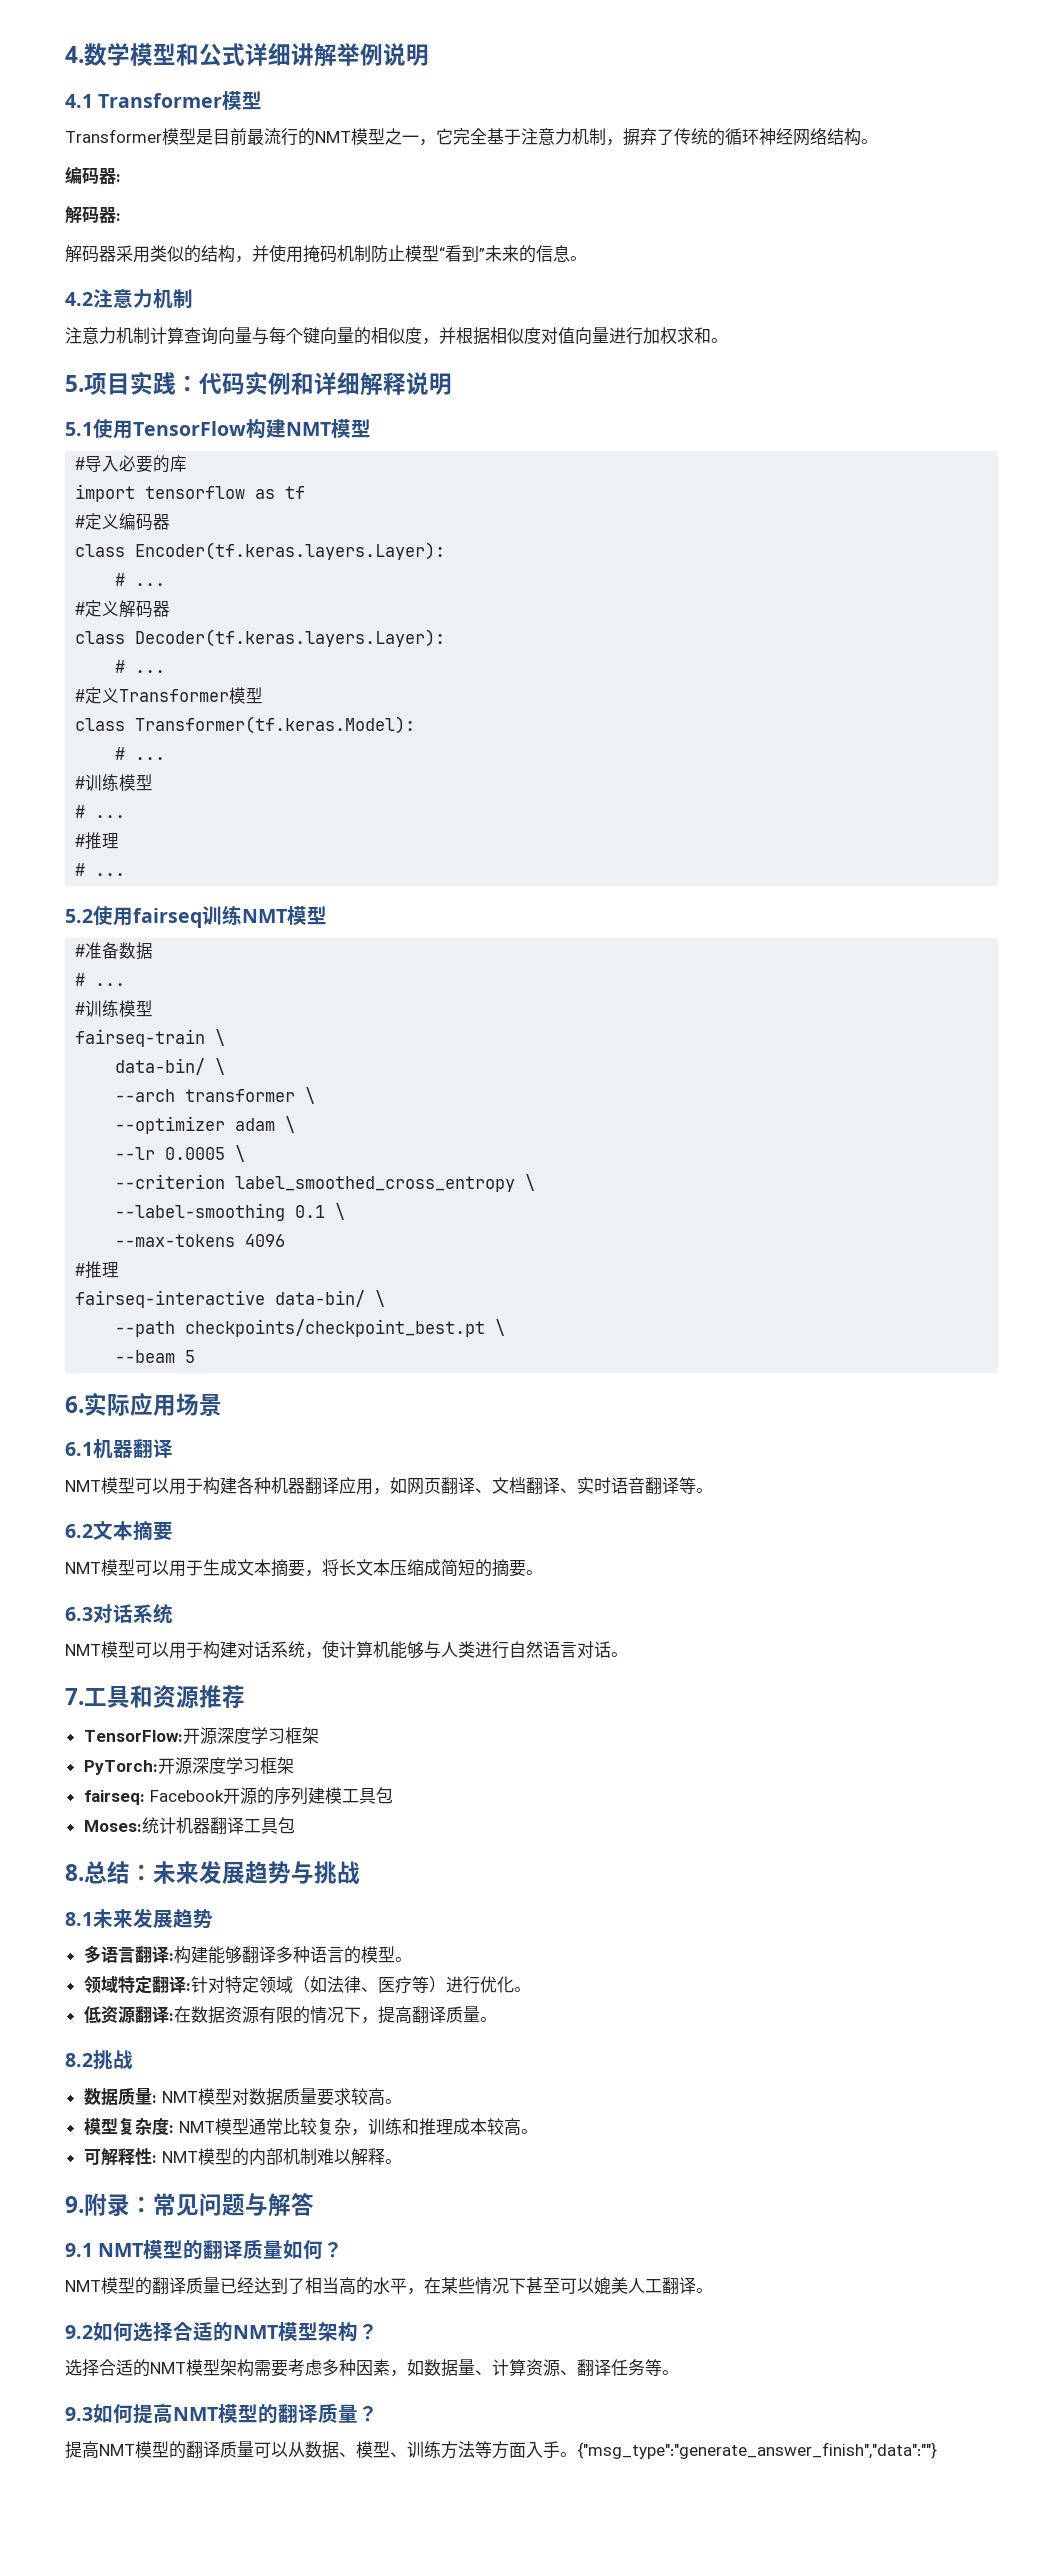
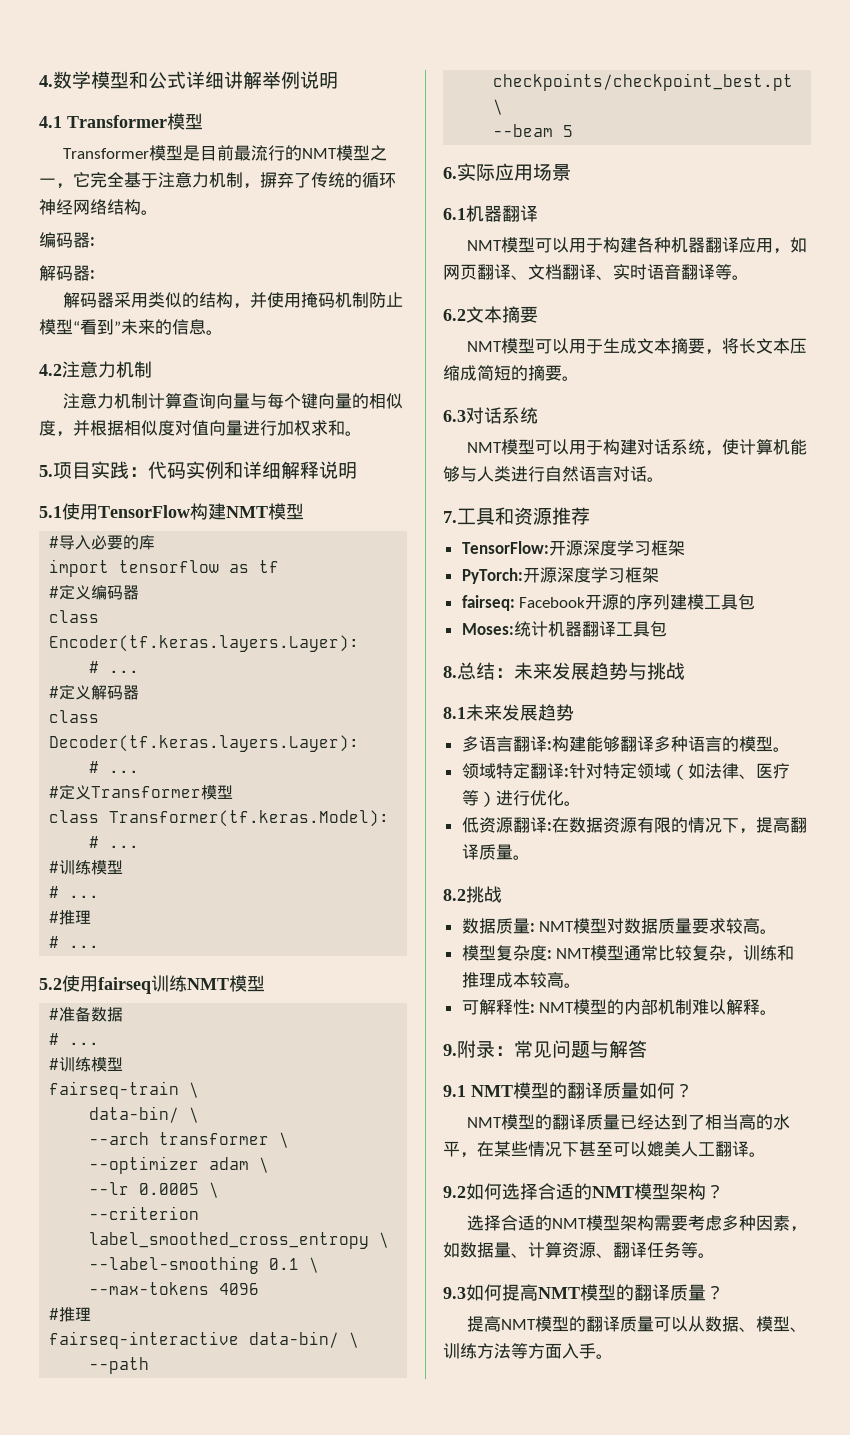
- {"msg_type":"generate_answer_finish","data":""}

